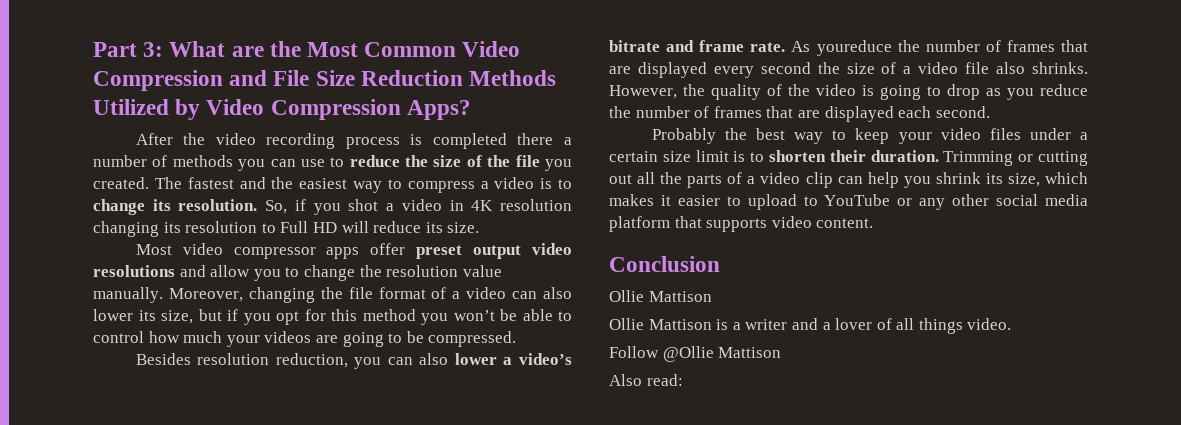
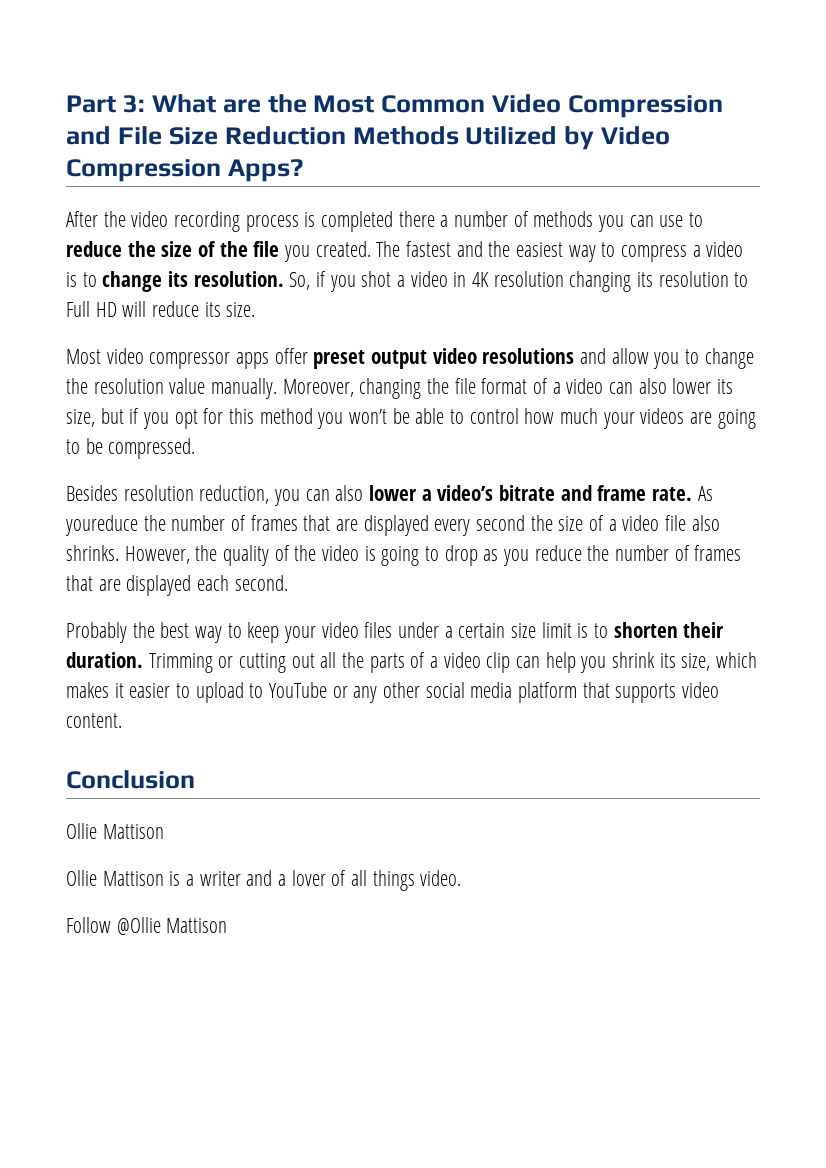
- Also read:

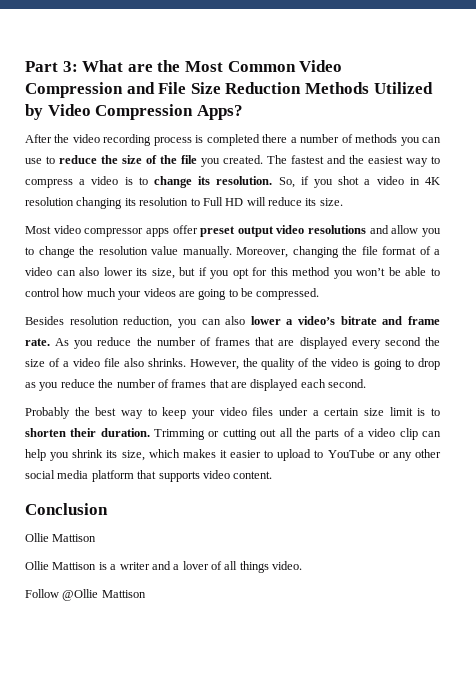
- As youreduce the number of frames that are displayed every second the size of a video file also shrinks.
+ As you reduce the number of frames that are displayed every second the size of a video file also shrinks.

